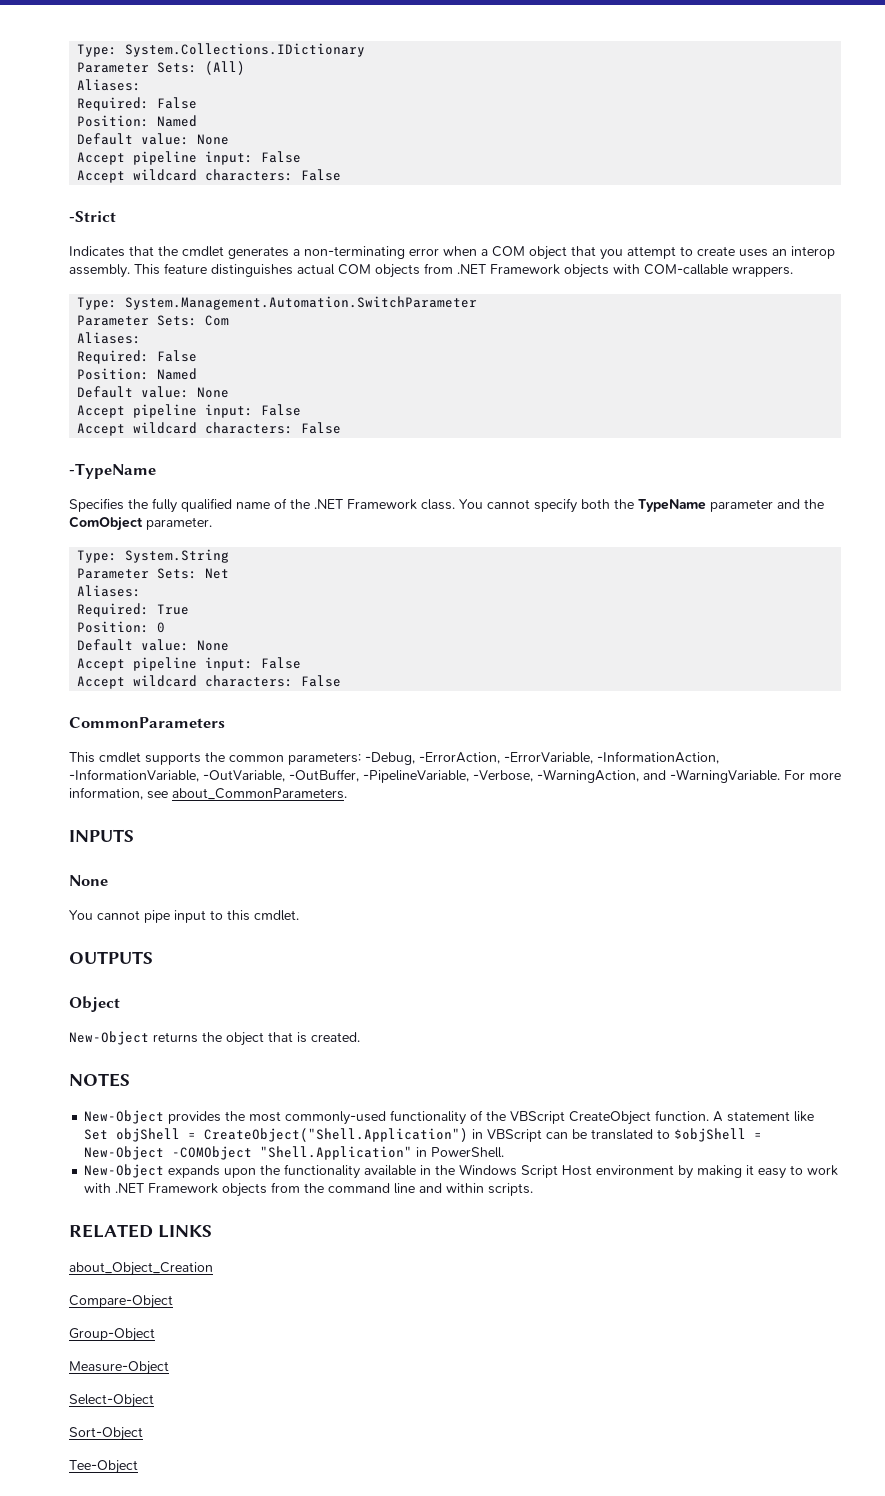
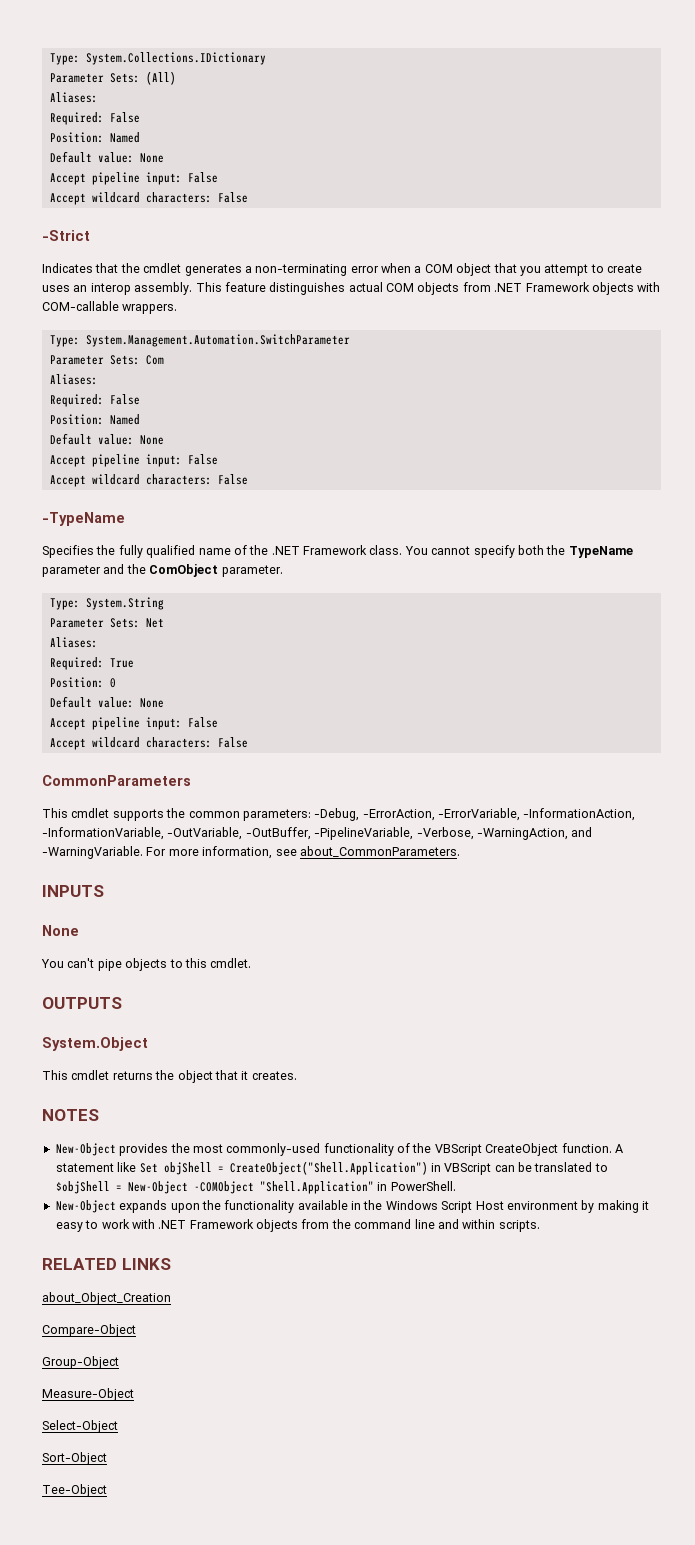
- You cannot pipe input to this cmdlet.
+ You can't pipe objects to this cmdlet.
- Object
- New-Object returns the object that is created.
+ System.Object
+ This cmdlet returns the object that it creates.

